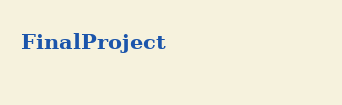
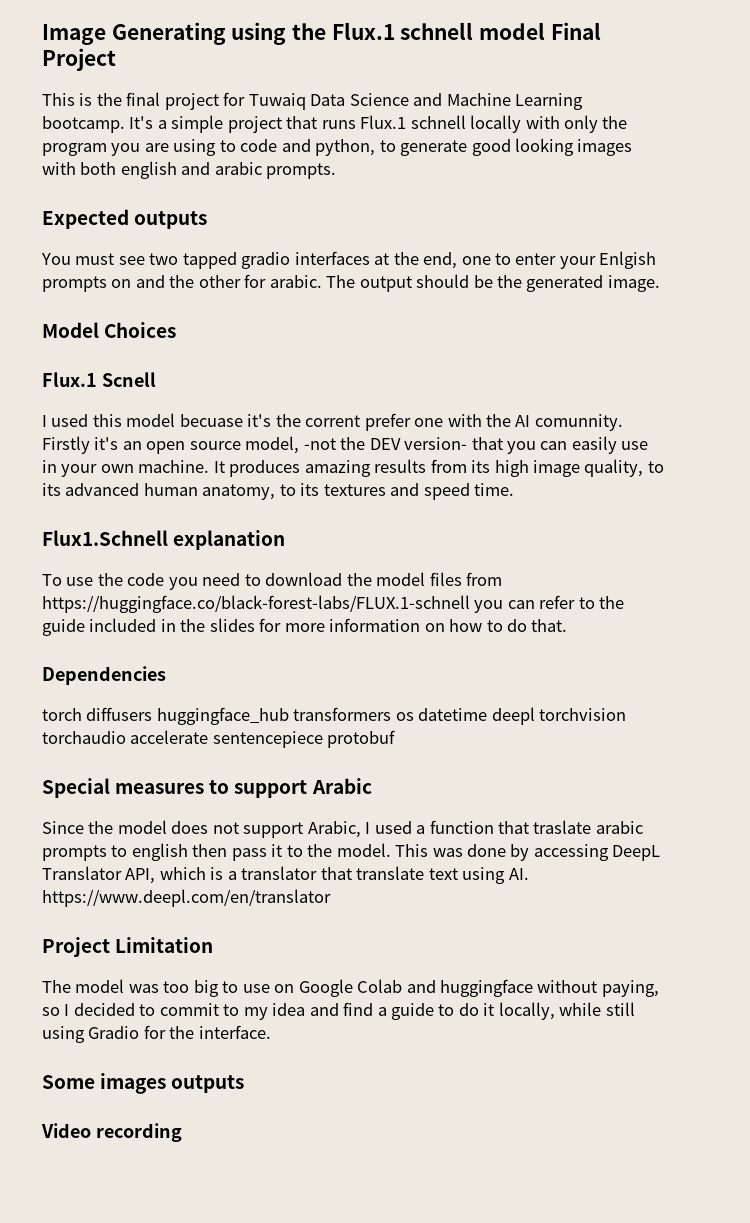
- FinalProject
+ Image Generating using the Flux.1 schnell model Final Project
+ This is the final project for Tuwaiq Data Science and Machine Learning bootcamp. It's a simple project that runs Flux.1 schnell locally with only the program you are using to code and python, to generate good looking images with both english and arabic prompts.
+ Expected outputs
+ You must see two tapped gradio interfaces at the end, one to enter your Enlgish prompts on and the other for arabic. The output should be the generated image.
+ Model Choices
+ Flux.1 Scnell
+ I used this model becuase it's the corrent prefer one with the AI comunnity. Firstly it's an open source model, -not the DEV version- that you can easily use in your own machine. It produces amazing results from its high image quality, to its advanced human anatomy, to its textures and speed time.
+ Flux1.Schnell explanation
+ To use the code you need to download the model files from https://huggingface.co/black-forest-labs/FLUX.1-schnell you can refer to the guide included in the slides for more information on how to do that.
+ Dependencies
+ torch diffusers huggingface_hub transformers os datetime deepl torchvision torchaudio accelerate sentencepiece protobuf
+ Special measures to support Arabic
+ Since the model does not support Arabic, I used a function that traslate arabic prompts to english then pass it to the model. This was done by accessing DeepL Translator API, which is a translator that translate text using AI. https://www.deepl.com/en/translator
+ Project Limitation
+ The model was too big to use on Google Colab and huggingface without paying, so I decided to commit to my idea and find a guide to do it locally, while still using Gradio for the interface.
+ Some images outputs
+ Video recording

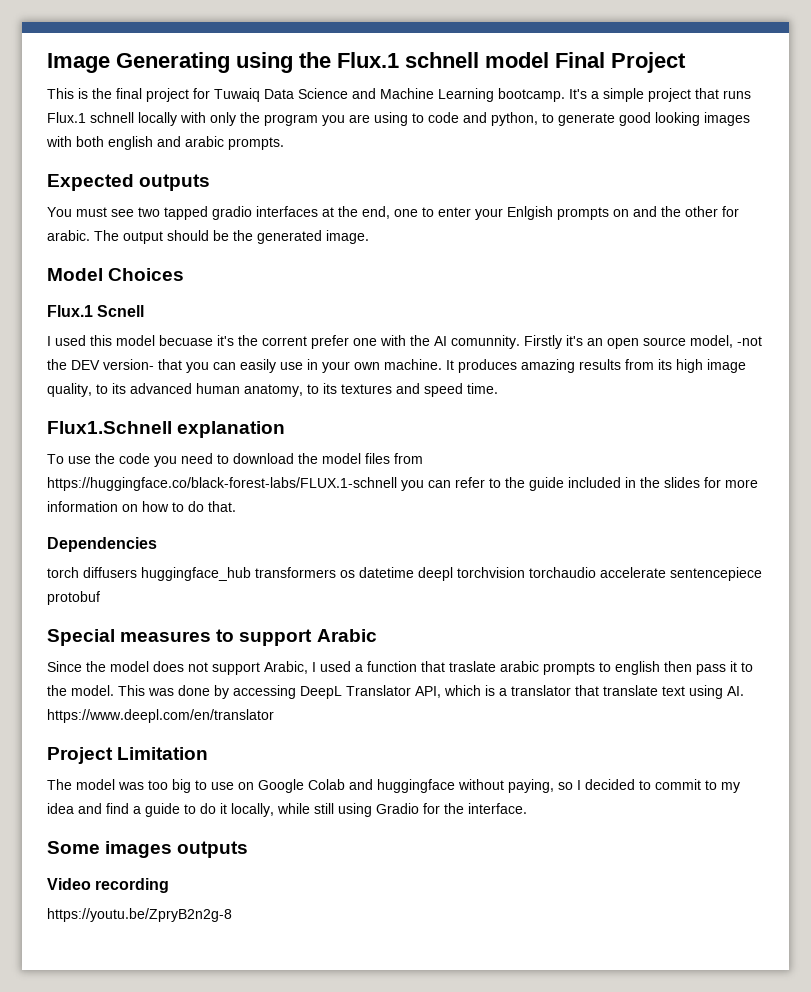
+ https://youtu.be/ZpryB2n2g-8

